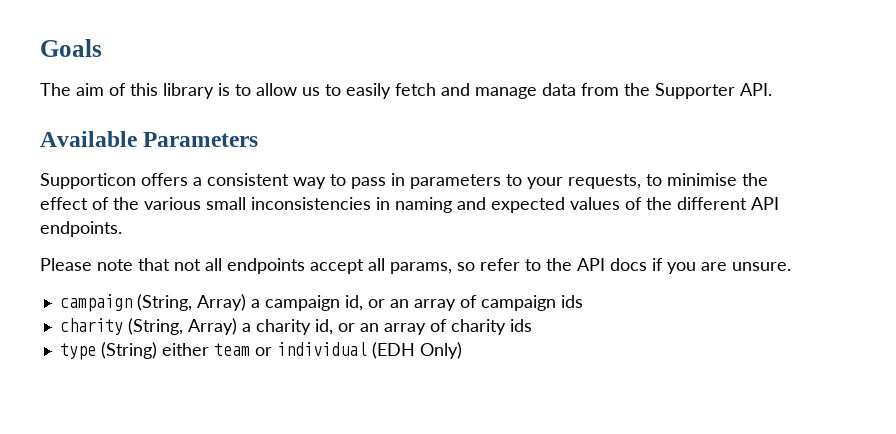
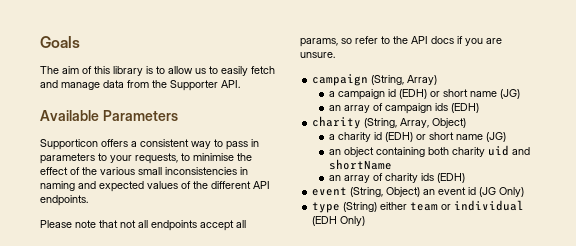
- campaign (String, Array) a campaign id, or an array of campaign ids
+ campaign (String, Array)
+ a campaign id (EDH) or short name (JG)
+ an array of campaign ids (EDH)
- charity (String, Array) a charity id, or an array of charity ids
+ charity (String, Array, Object)
+ a charity id (EDH) or short name (JG)
+ an object containing both charity uid and shortName
+ an array of charity ids (EDH)
+ event (String, Object) an event id (JG Only)

